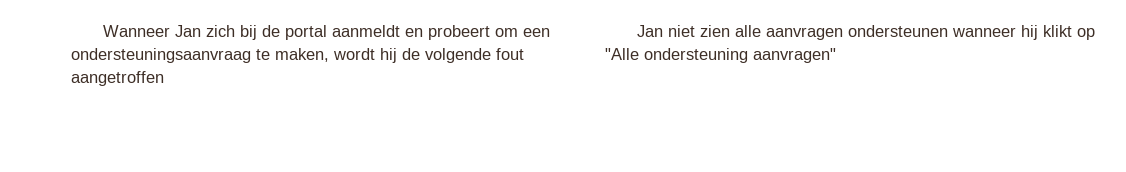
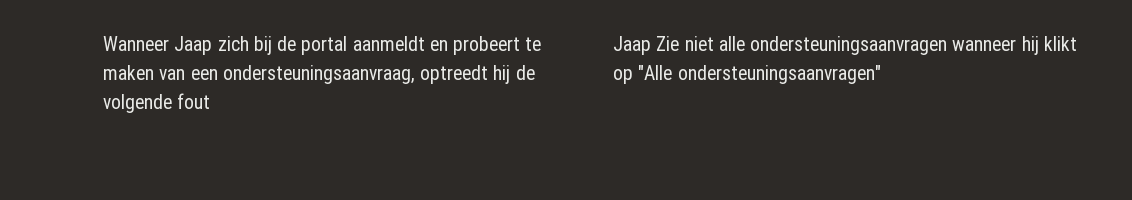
- Wanneer Jan zich bij de portal aanmeldt en probeert om een ondersteuningsaanvraag te maken, wordt hij de volgende fout aangetroffen
- Jan niet zien alle aanvragen ondersteunen wanneer hij klikt op "Alle ondersteuning aanvragen"
+ Wanneer Jaap zich bij de portal aanmeldt en probeert te maken van een ondersteuningsaanvraag, optreedt hij de volgende fout
+ Jaap Zie niet alle ondersteuningsaanvragen wanneer hij klikt op "Alle ondersteuningsaanvragen"

